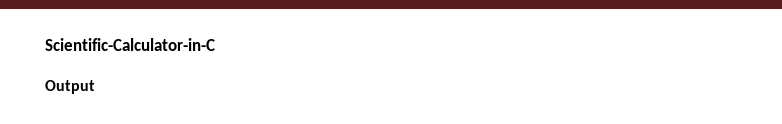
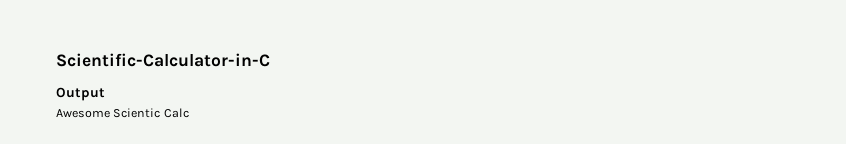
+ Awesome Scientic Calc

